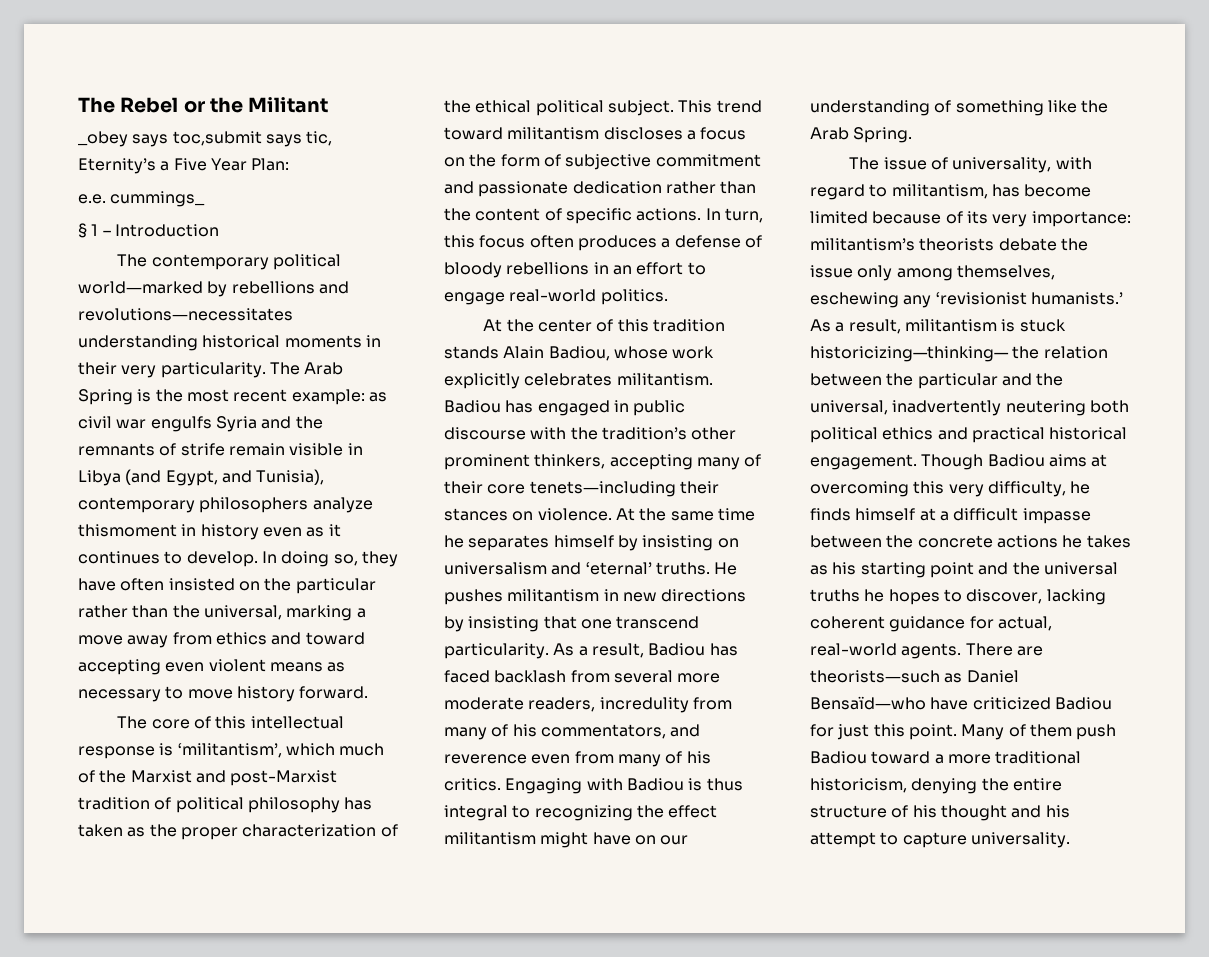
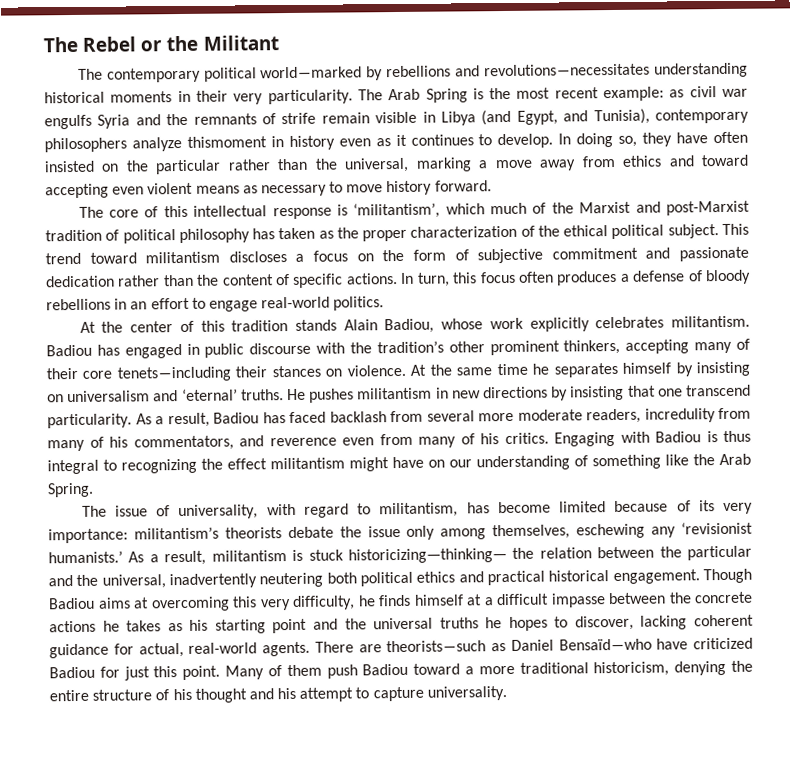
- _obey says toc,submit says tic, Eternity’s a Five Year Plan:
- e.e. cummings_
- § 1 – Introduction

